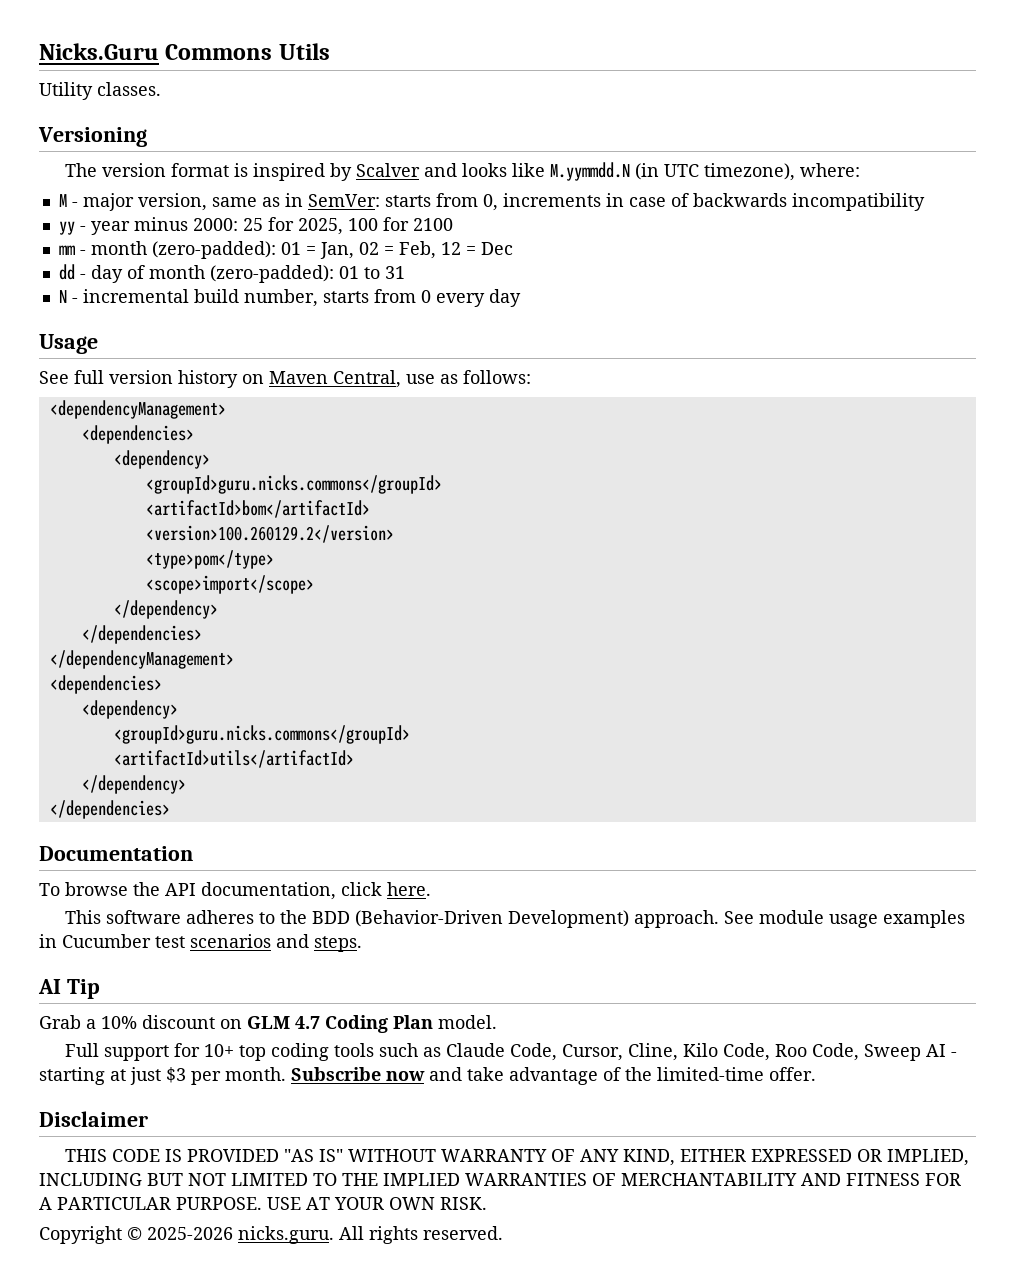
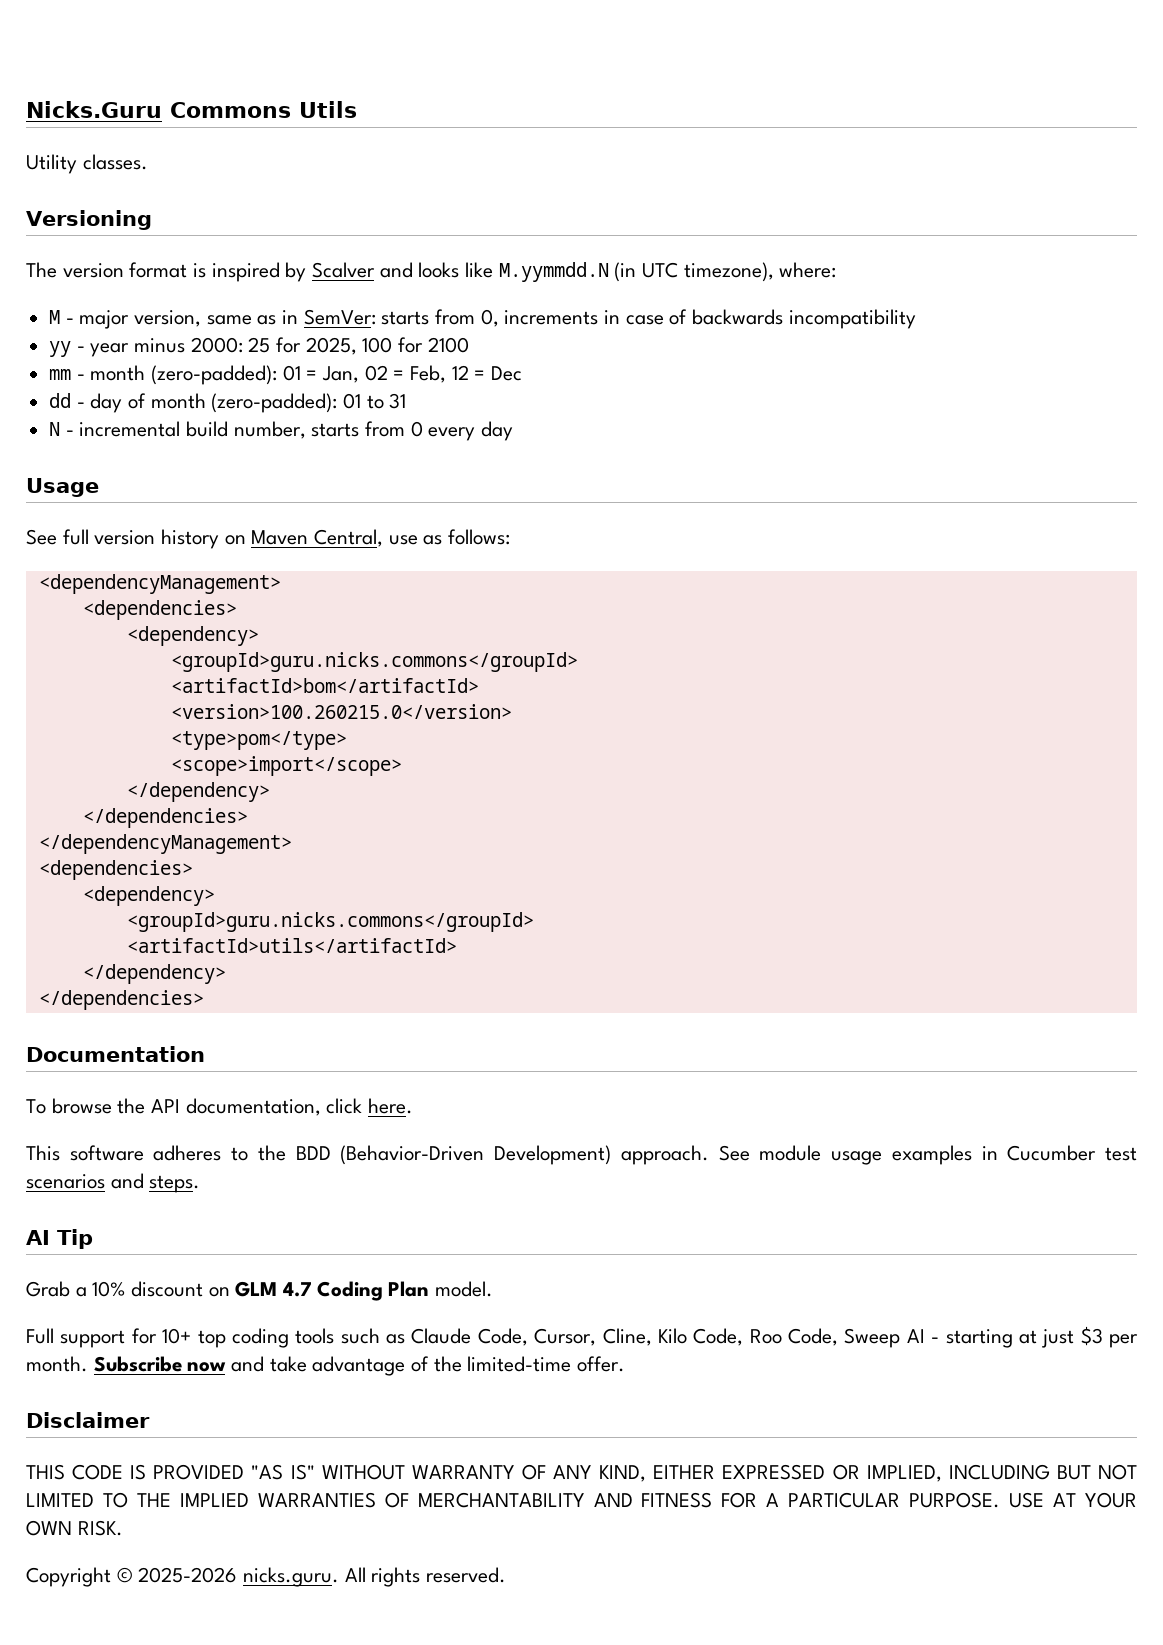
- <version>100.260129.2</version>
+ <version>100.260215.0</version>

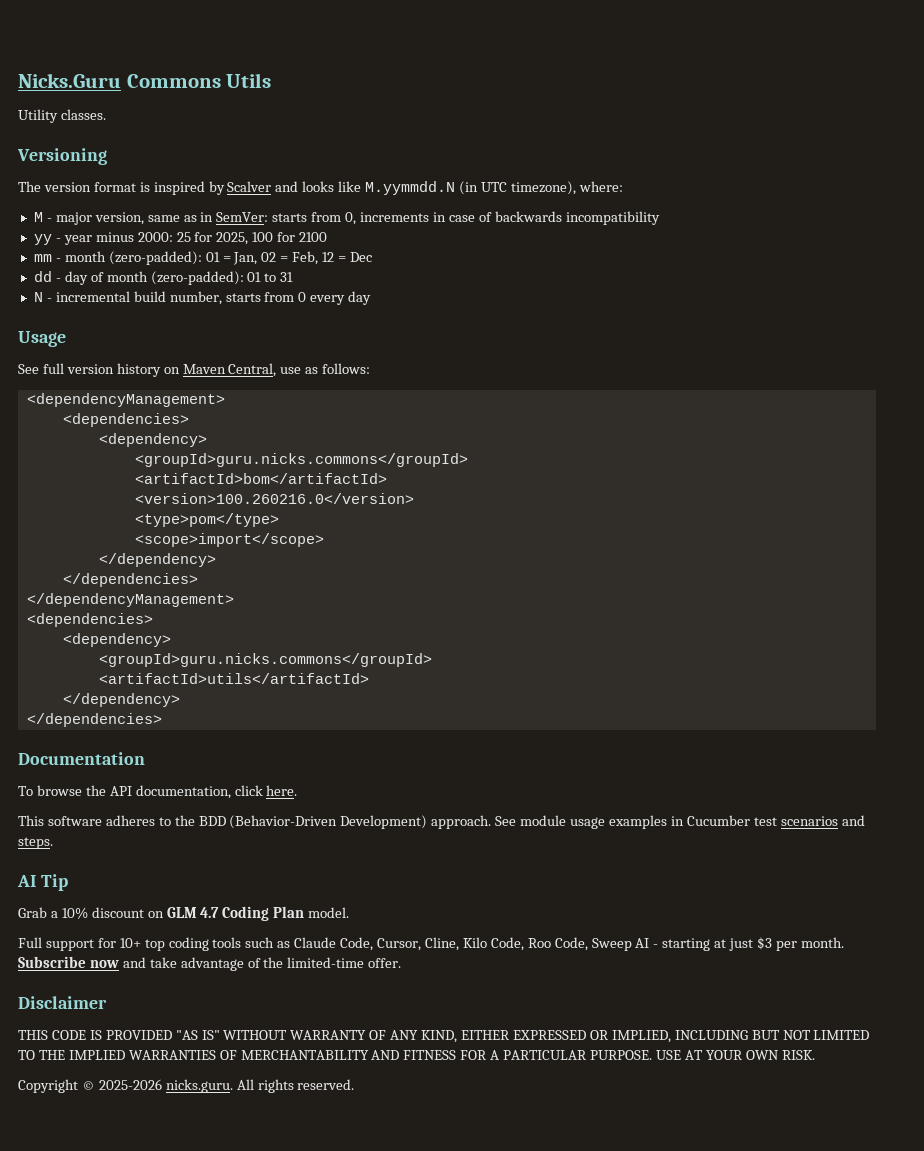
- <version>100.260215.0</version>
+ <version>100.260216.0</version>

